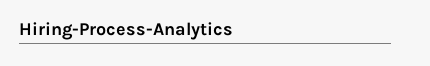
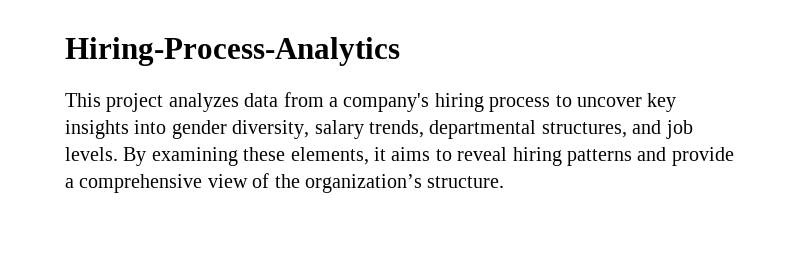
+ This project analyzes data from a company's hiring process to uncover key insights into gender diversity, salary trends, departmental structures, and job levels. By examining these elements, it aims to reveal hiring patterns and provide a comprehensive view of the organization’s structure.

